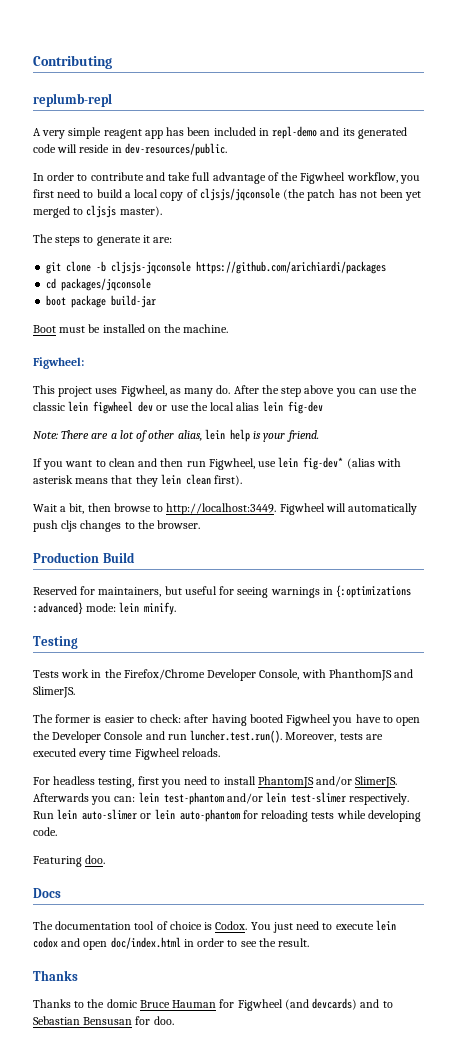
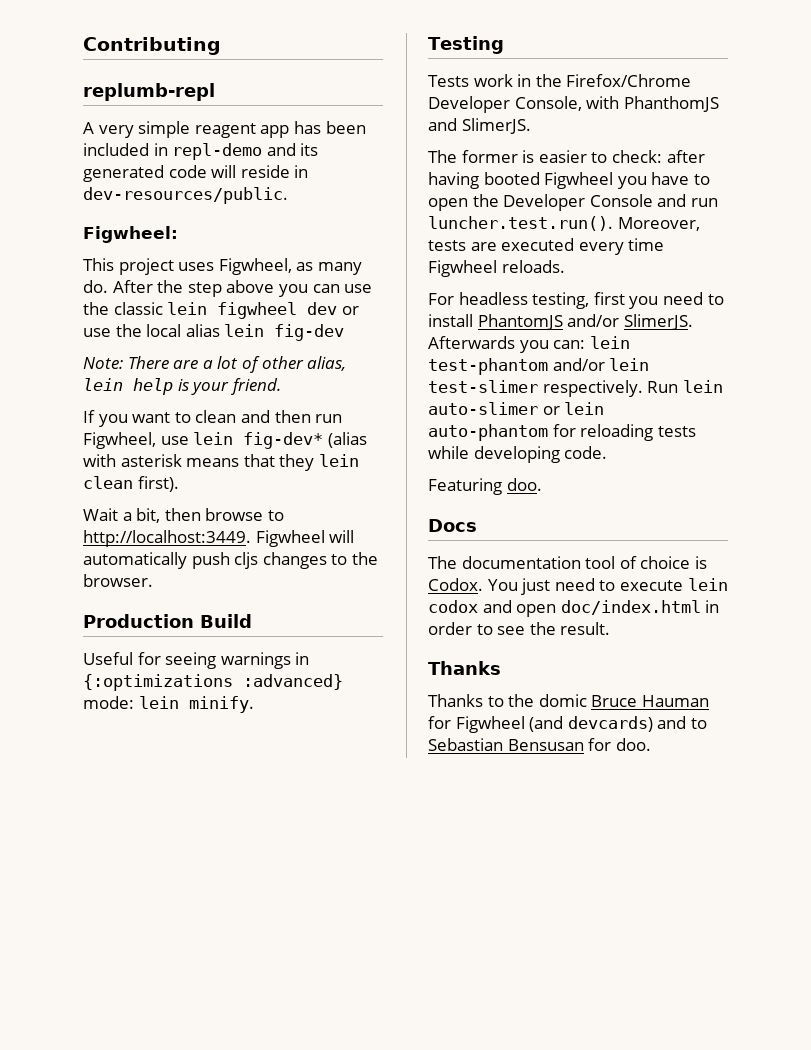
- In order to contribute and take full advantage of the Figwheel workflow, you first need to build a local copy of cljsjs/jqconsole (the patch has not been yet merged to cljsjs master).
- The steps to generate it are:
- git clone -b cljsjs-jqconsole https://github.com/arichiardi/packages
- cd packages/jqconsole
- boot package build-jar
- Boot must be installed on the machine.
- Reserved for maintainers, but useful for seeing warnings in {:optimizations :advanced} mode: lein minify.
+ Useful for seeing warnings in {:optimizations :advanced} mode: lein minify.

